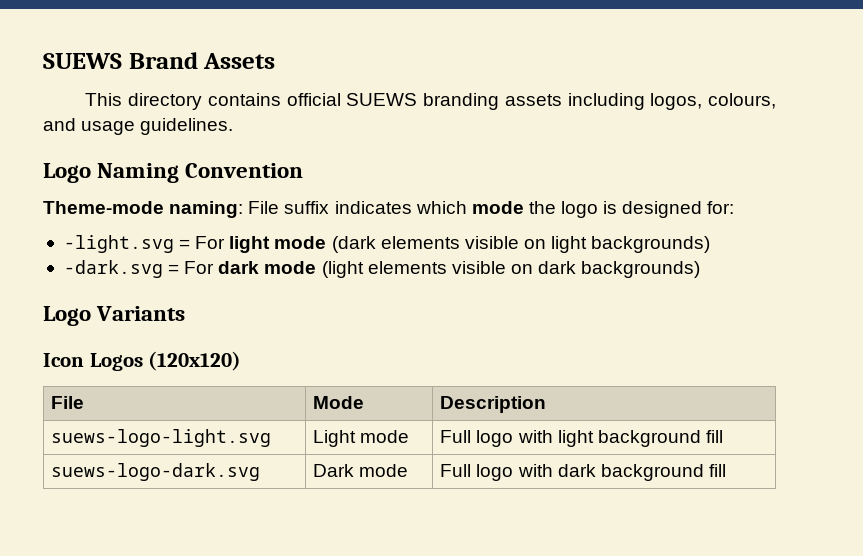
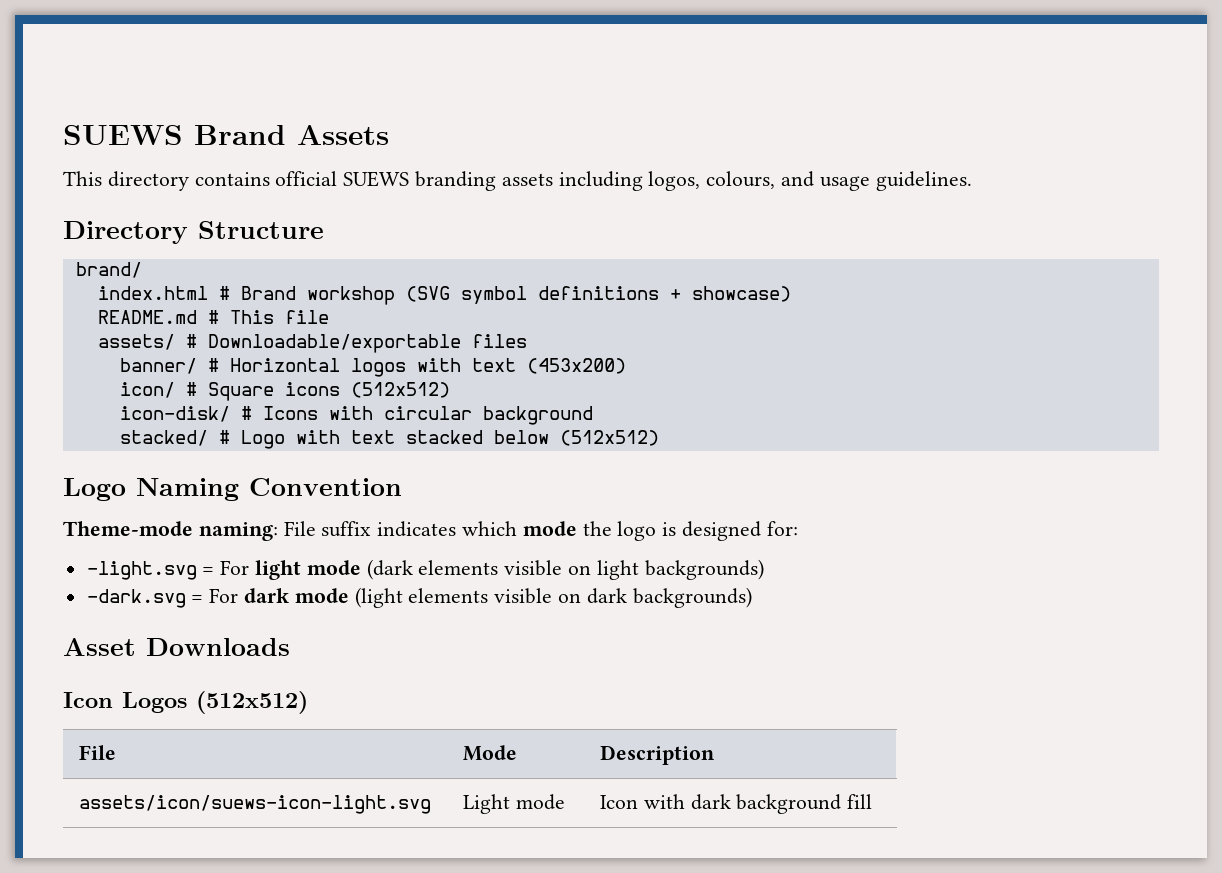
+ Directory Structure
+ brand/
+ index.html # Brand workshop (SVG symbol definitions + showcase)
+ README.md # This file
+ assets/ # Downloadable/exportable files
+ banner/ # Horizontal logos with text (453x200)
+ icon/ # Square icons (512x512)
+ icon-disk/ # Icons with circular background
+ stacked/ # Logo with text stacked below (512x512)
- Logo Variants
+ Asset Downloads
- Icon Logos (120x120)
+ Icon Logos (512x512)
- suews-logo-light.svg | Light mode | Full logo with light background fill
- suews-logo-dark.svg | Dark mode | Full logo with dark background fill
+ assets/icon/suews-icon-light.svg | Light mode | Icon with dark background fill

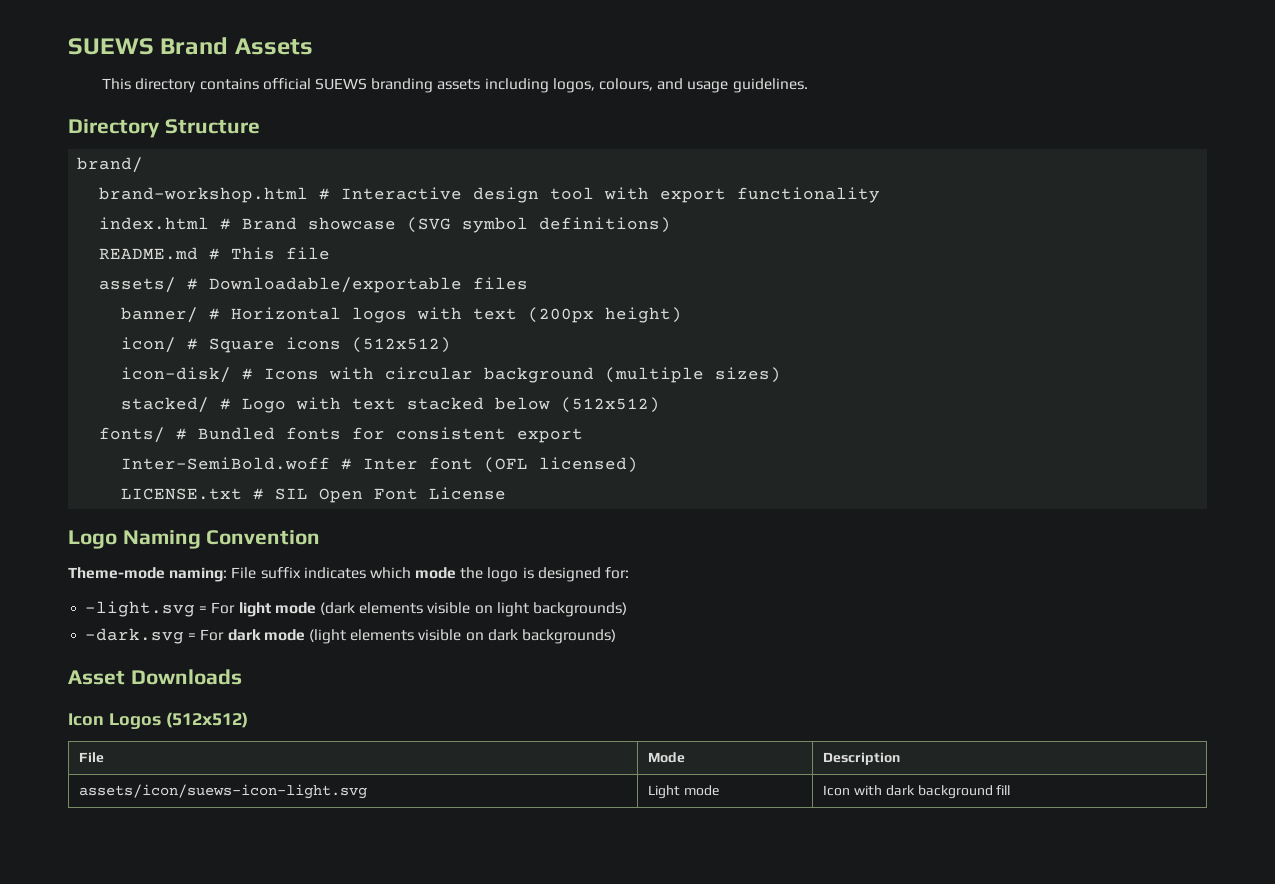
+ brand-workshop.html # Interactive design tool with export functionality
- index.html # Brand workshop (SVG symbol definitions + showcase)
+ index.html # Brand showcase (SVG symbol definitions)
- banner/ # Horizontal logos with text (453x200)
+ banner/ # Horizontal logos with text (200px height)
- icon-disk/ # Icons with circular background
+ icon-disk/ # Icons with circular background (multiple sizes)
+ fonts/ # Bundled fonts for consistent export
+ Inter-SemiBold.woff # Inter font (OFL licensed)
+ LICENSE.txt # SIL Open Font License

